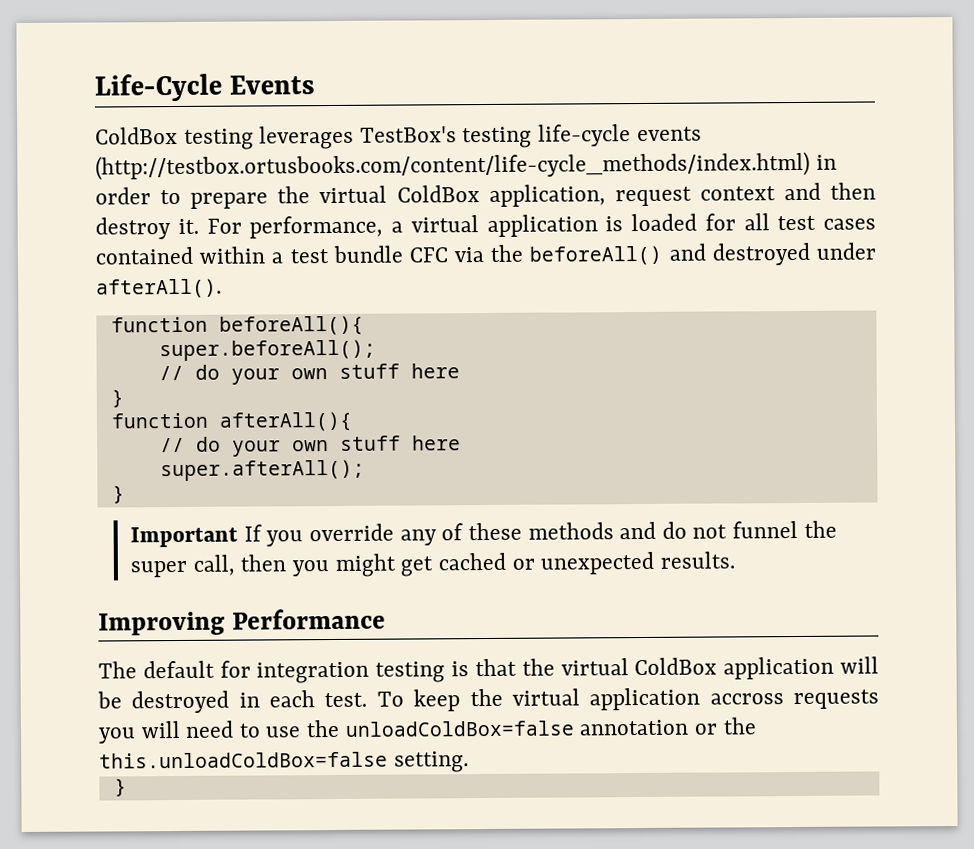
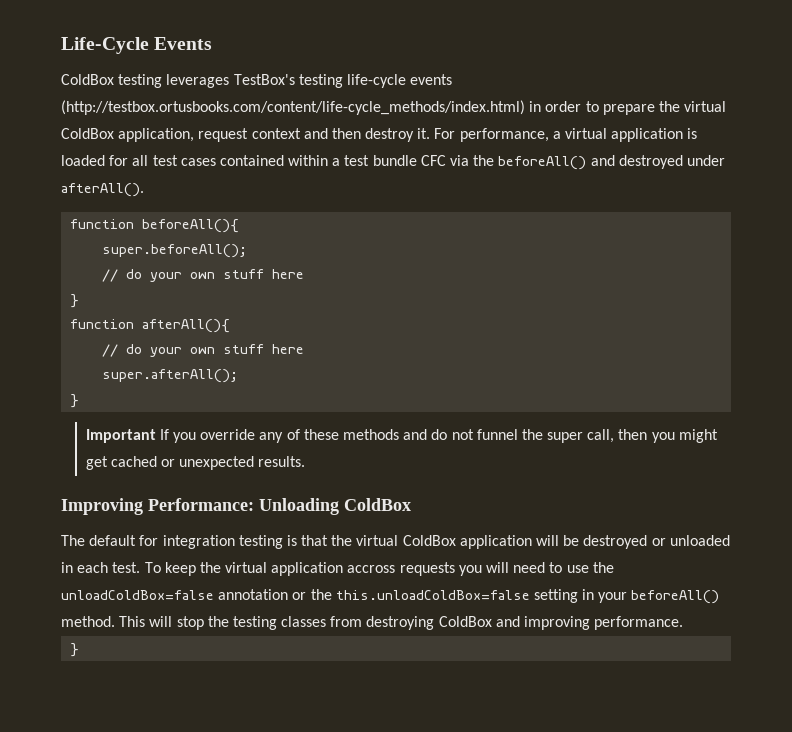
- Improving Performance
+ Improving Performance: Unloading ColdBox
- The default for integration testing is that the virtual ColdBox application will be destroyed in each test.
+ The default for integration testing is that the virtual ColdBox application will be destroyed or unloaded in each test.
- To keep the virtual application accross requests you will need to use the unloadColdBox=false annotation or the this.unloadColdBox=false setting.
+ To keep the virtual application accross requests you will need to use the unloadColdBox=false annotation or the this.unloadColdBox=false setting in your beforeAll() method. This will stop the testing classes from destroying ColdBox and improving performance.

